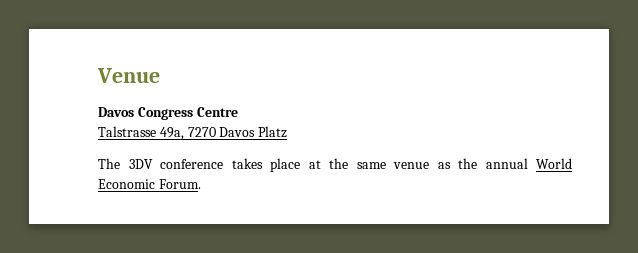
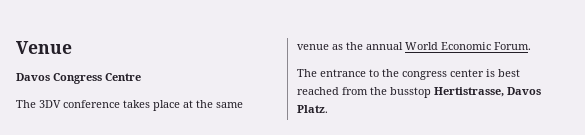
- Talstrasse 49a, 7270 Davos Platz
+ The entrance to the congress center is best reached from the busstop Hertistrasse, Davos Platz.

